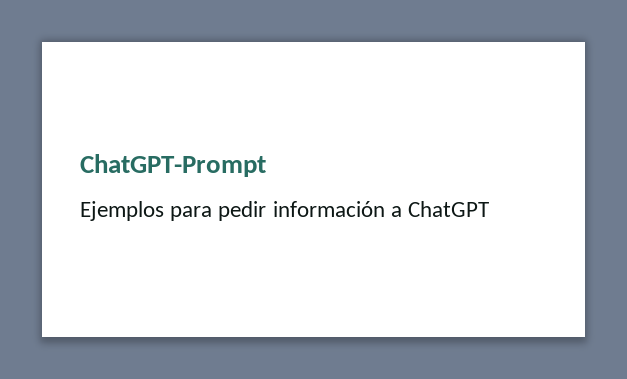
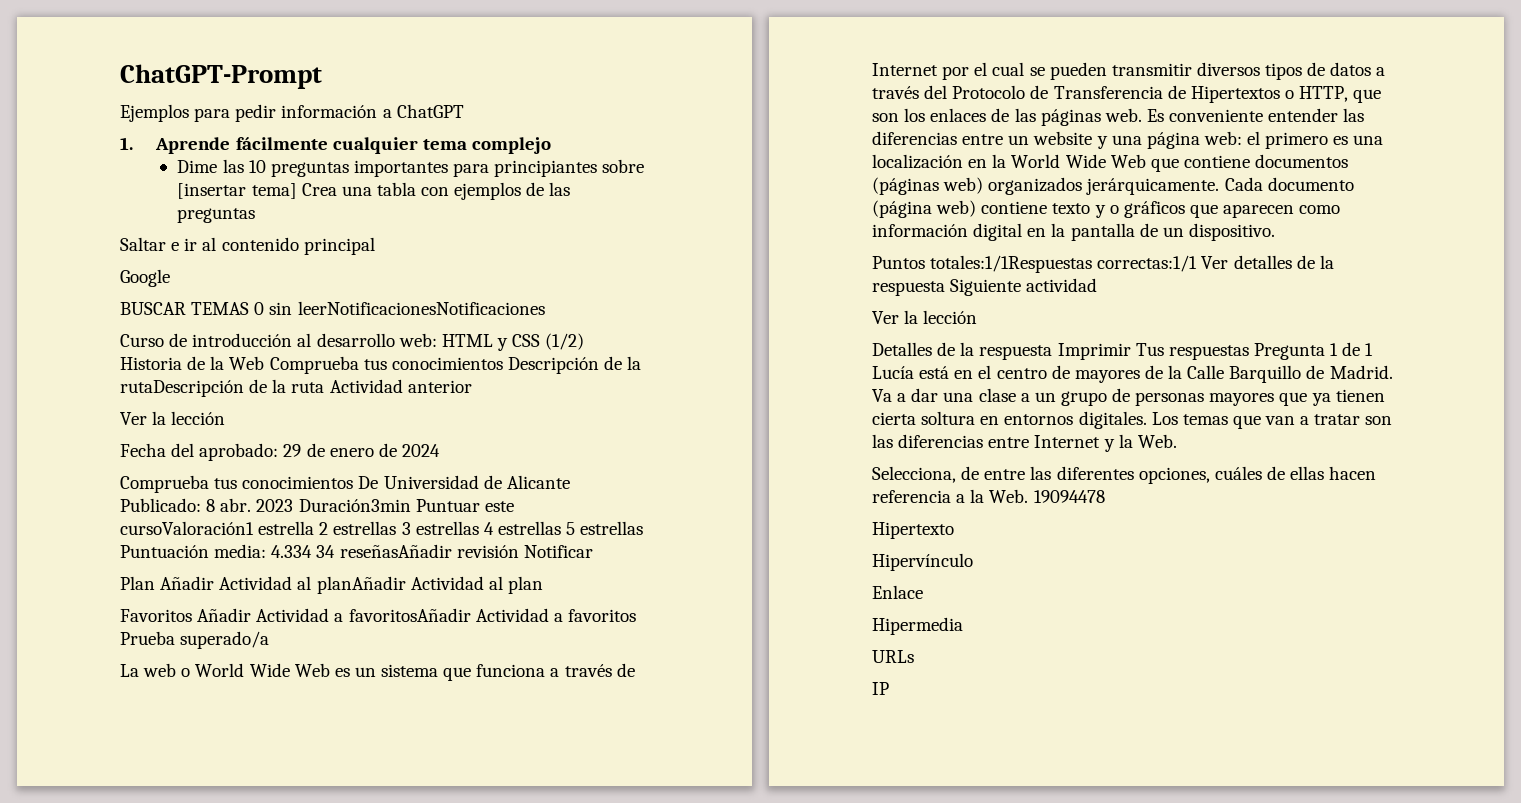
+ 1. Aprende fácilmente cualquier tema complejo
+ Dime las 10 preguntas importantes para principiantes sobre [insertar tema] Crea una tabla con ejemplos de las preguntas
+ Saltar e ir al contenido principal
+ Google
+ BUSCAR TEMAS 0 sin leerNotificacionesNotificaciones
+ Curso de introducción al desarrollo web: HTML y CSS (1/2) Historia de la Web Comprueba tus conocimientos Descripción de la rutaDescripción de la ruta Actividad anterior
+ Ver la lección
+ Fecha del aprobado: 29 de enero de 2024
+ Comprueba tus conocimientos De Universidad de Alicante Publicado: 8 abr. 2023 Duración3min Puntuar este cursoValoración1 estrella 2 estrellas 3 estrellas 4 estrellas 5 estrellas Puntuación media: 4.334 34 reseñasAñadir revisión Notificar
+ Plan Añadir Actividad al planAñadir Actividad al plan
+ Favoritos Añadir Actividad a favoritosAñadir Actividad a favoritos Prueba superado/a
+ La web o World Wide Web es un sistema que funciona a través de Internet por el cual se pueden transmitir diversos tipos de datos a través del Protocolo de Transferencia de Hipertextos o HTTP, que son los enlaces de las páginas web. Es conveniente entender las diferencias entre un website y una página web: el primero es una localización en la World Wide Web que contiene documentos (páginas web) organizados jerárquicamente. Cada documento (página web) contiene texto y o gráficos que aparecen como información digital en la pantalla de un dispositivo.
+ Puntos totales:1/1Respuestas correctas:1/1 Ver detalles de la respuesta Siguiente actividad
+ Ver la lección
+ Detalles de la respuesta Imprimir Tus respuestas Pregunta 1 de 1 Lucía está en el centro de mayores de la Calle Barquillo de Madrid. Va a dar una clase a un grupo de personas mayores que ya tienen cierta soltura en entornos digitales. Los temas que van a tratar son las diferencias entre Internet y la Web.
+ Selecciona, de entre las diferentes opciones, cuáles de ellas hacen referencia a la Web. 19094478
+ Hipertexto
+ Hipervínculo
+ Enlace
+ Hipermedia
+ URLs
+ IP

